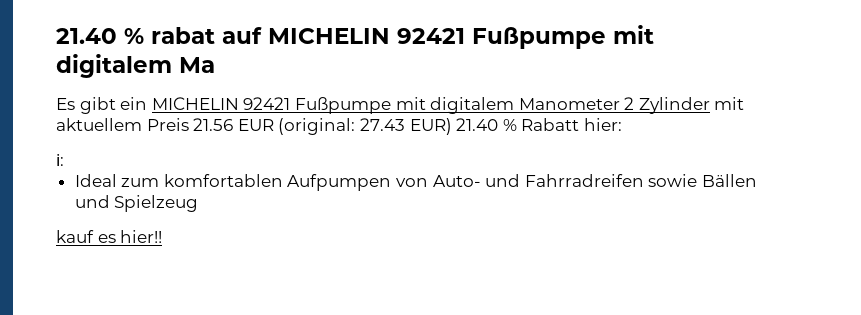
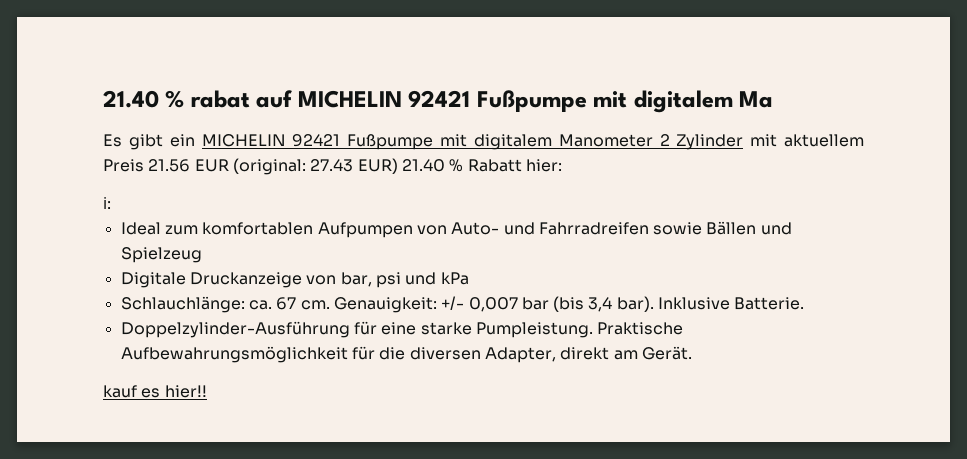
+ Digitale Druckanzeige von bar, psi und kPa
+ Schlauchlänge: ca. 67 cm. Genauigkeit: +/- 0,007 bar (bis 3,4 bar). Inklusive Batterie.
+ Doppelzylinder-Ausführung für eine starke Pumpleistung. Praktische Aufbewahrungsmöglichkeit für die diversen Adapter, direkt am Gerät.

